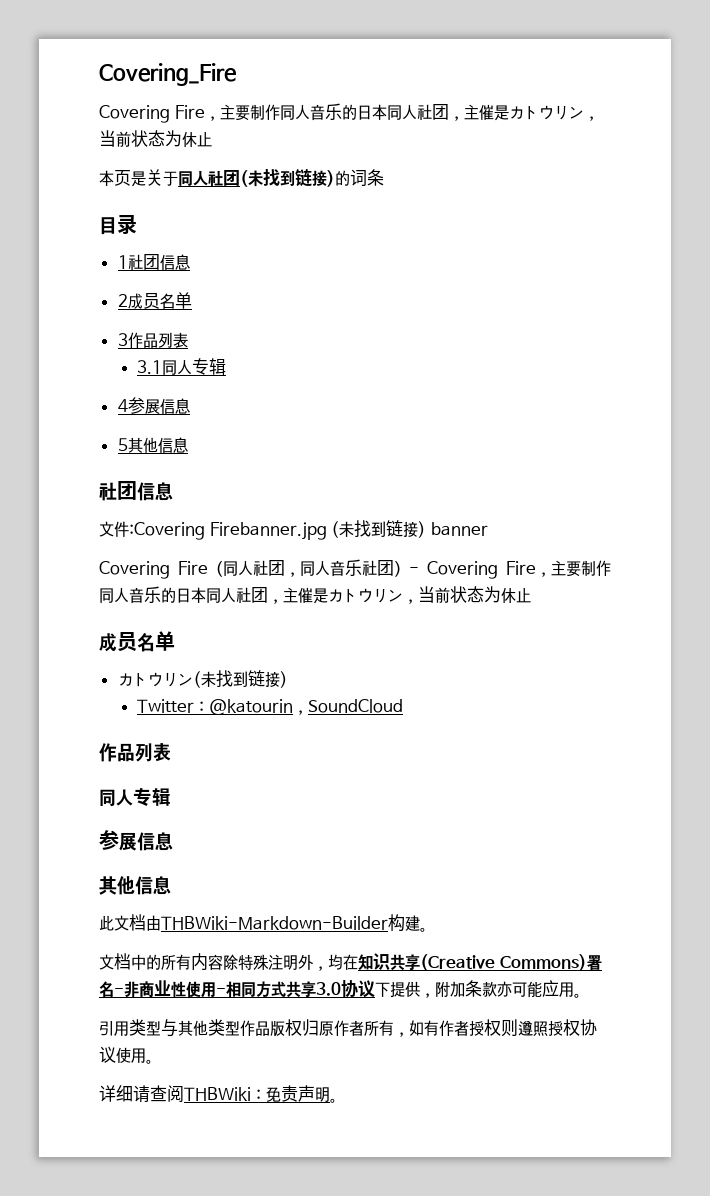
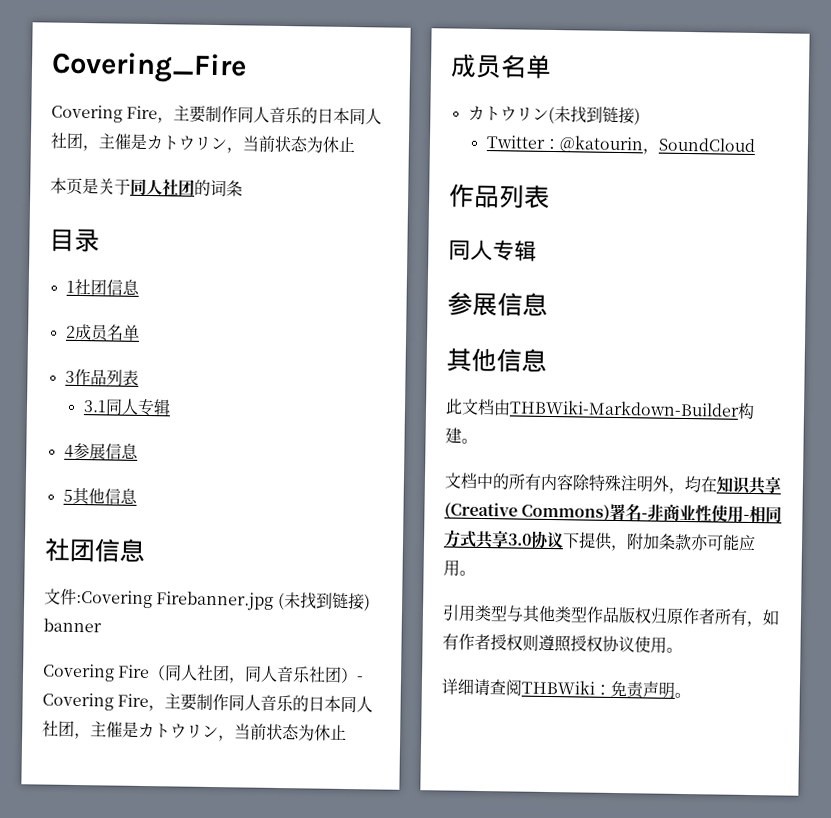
- 本页是关于同人社团(未找到链接)的词条
+ 本页是关于同人社团的词条

